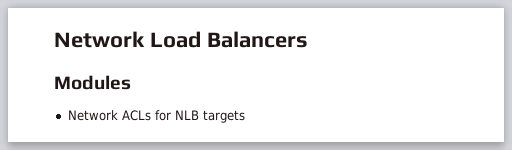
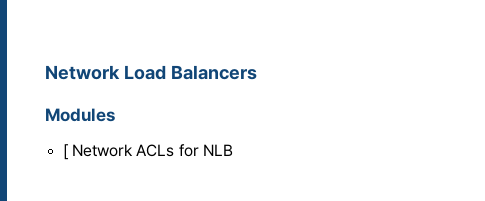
- Network ACLs for NLB targets
+ [ Network ACLs for NLB

